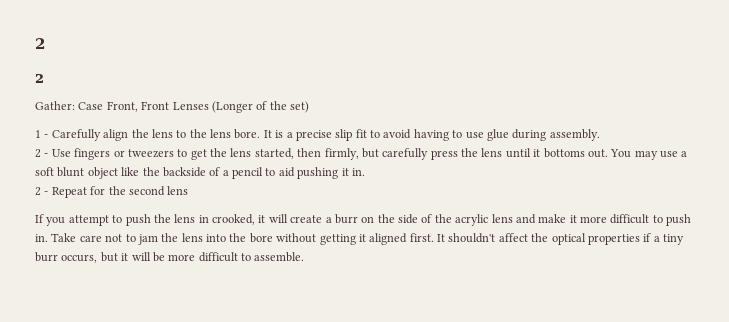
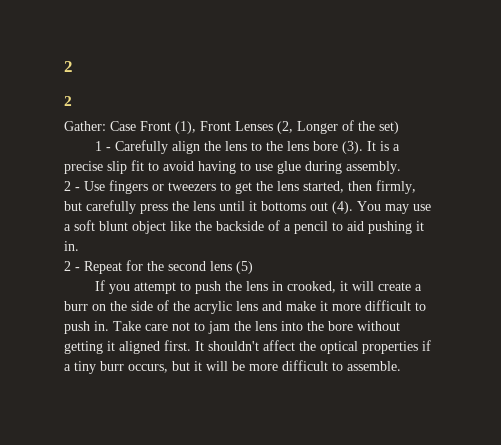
- Gather: Case Front, Front Lenses (Longer of the set)
+ Gather: Case Front (1), Front Lenses (2, Longer of the set)
- 1 - Carefully align the lens to the lens bore.
+ 1 - Carefully align the lens to the lens bore (3).
- 2 - Use fingers or tweezers to get the lens started, then firmly, but carefully press the lens until it bottoms out.
+ 2 - Use fingers or tweezers to get the lens started, then firmly, but carefully press the lens until it bottoms out (4).
- 2 - Repeat for the second lens
+ 2 - Repeat for the second lens (5)

